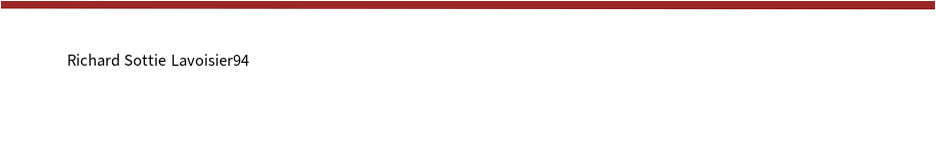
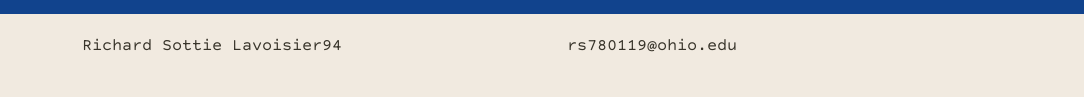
- Richard Sottie Lavoisier94
+ Richard Sottie Lavoisier94 rs780119@ohio.edu

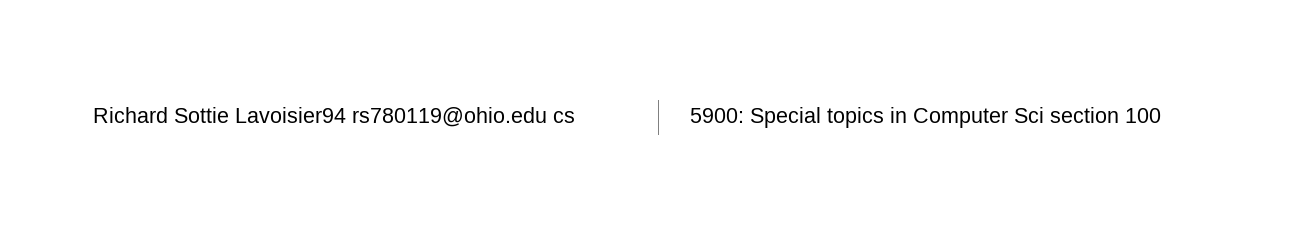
- Richard Sottie Lavoisier94 rs780119@ohio.edu
+ Richard Sottie Lavoisier94 rs780119@ohio.edu cs 5900: Special topics in Computer Sci section 100

